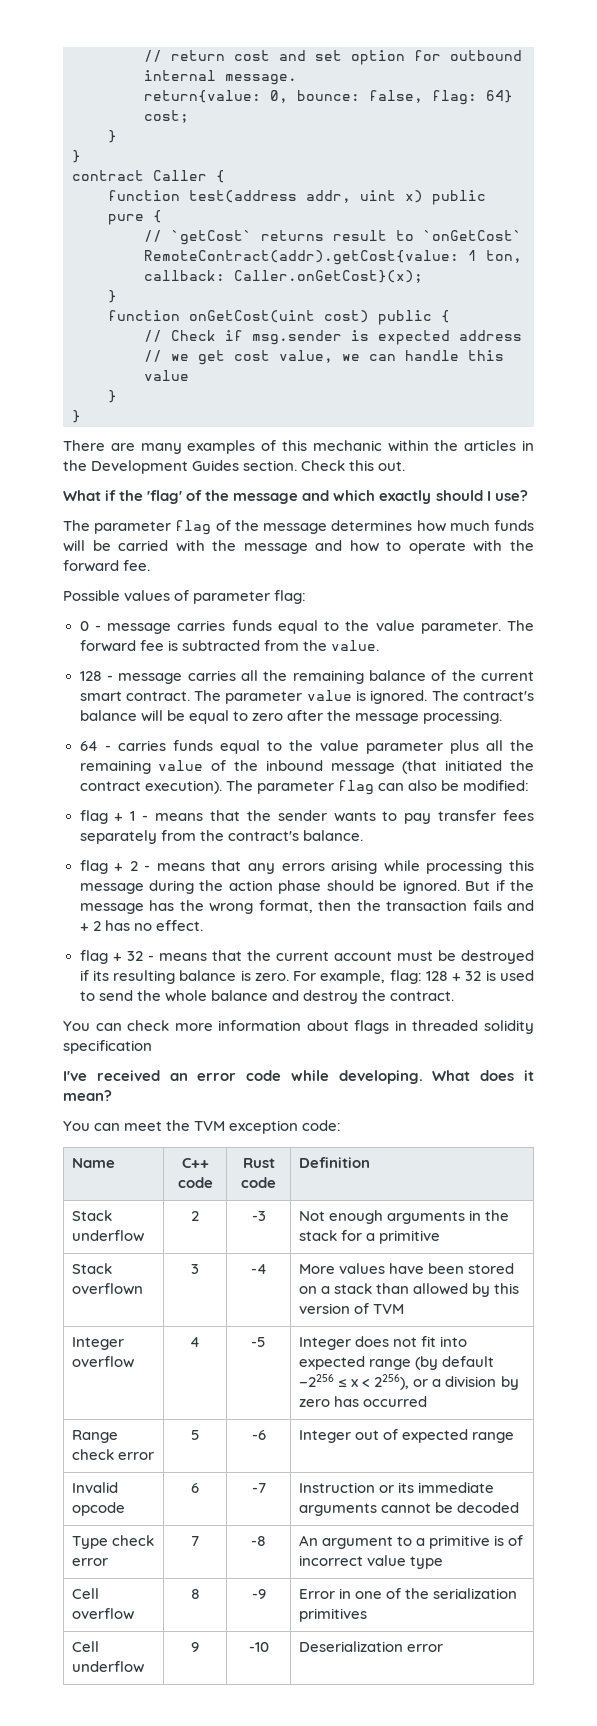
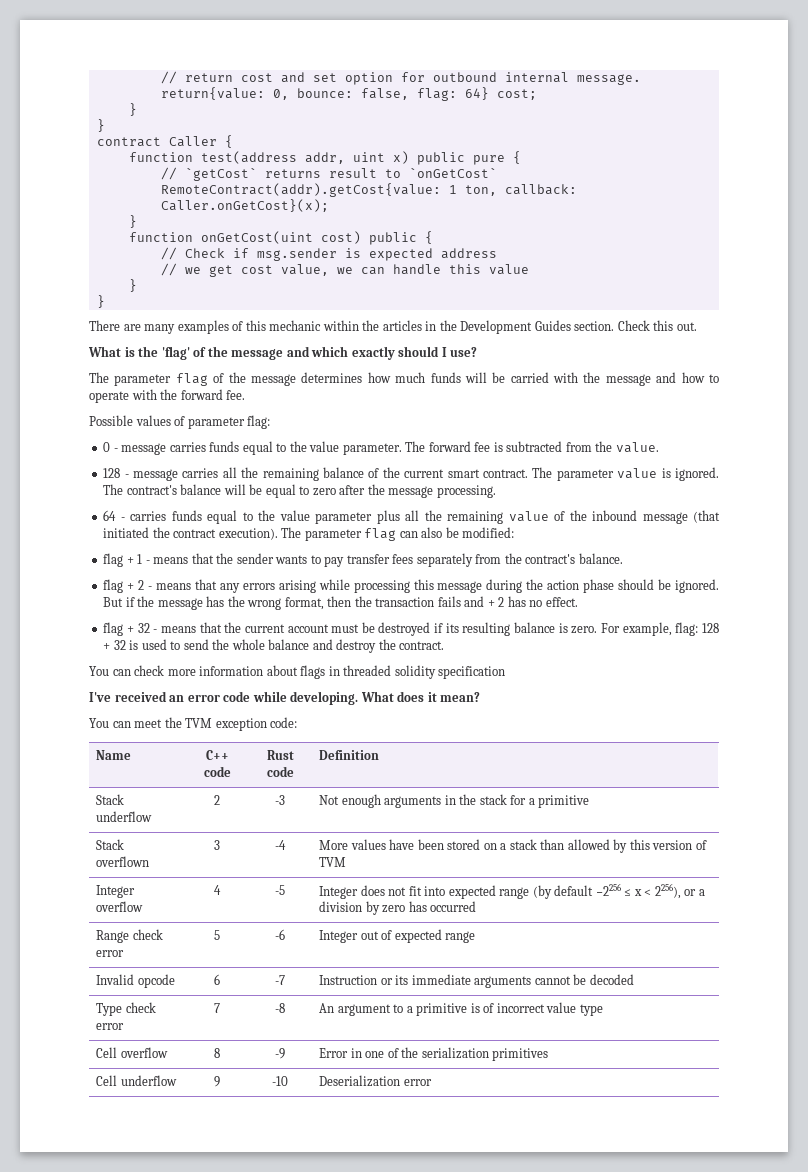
- What if the 'flag' of the message and which exactly should I use?
+ What is the 'flag' of the message and which exactly should I use?

